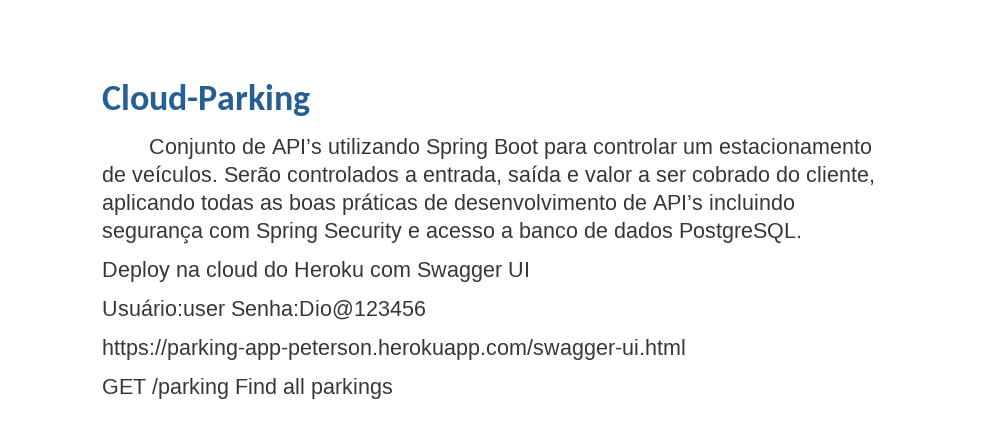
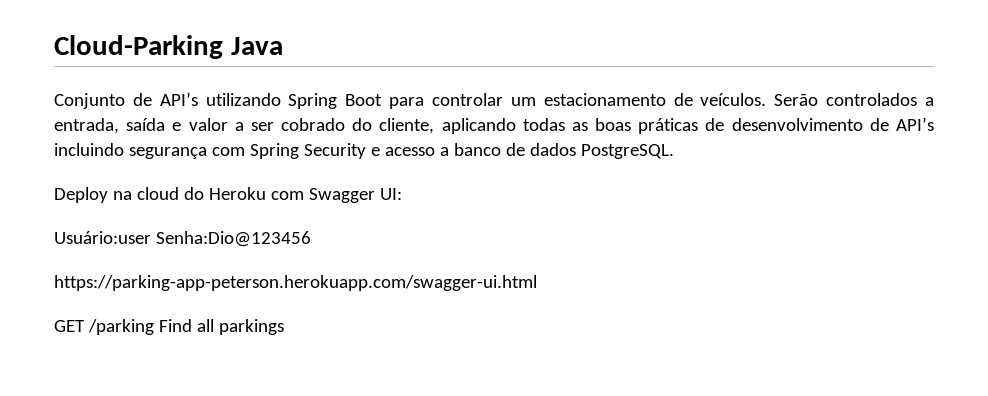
- Cloud-Parking
+ Cloud-Parking Java
- Deploy na cloud do Heroku com Swagger UI
+ Deploy na cloud do Heroku com Swagger UI:

